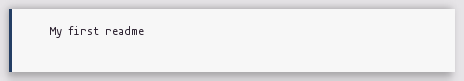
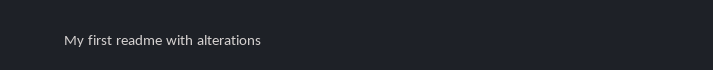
- My first readme
+ My first readme with alterations

